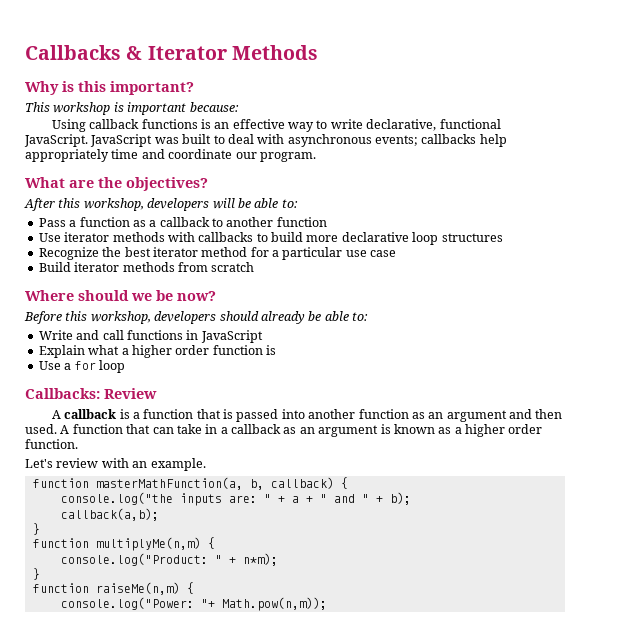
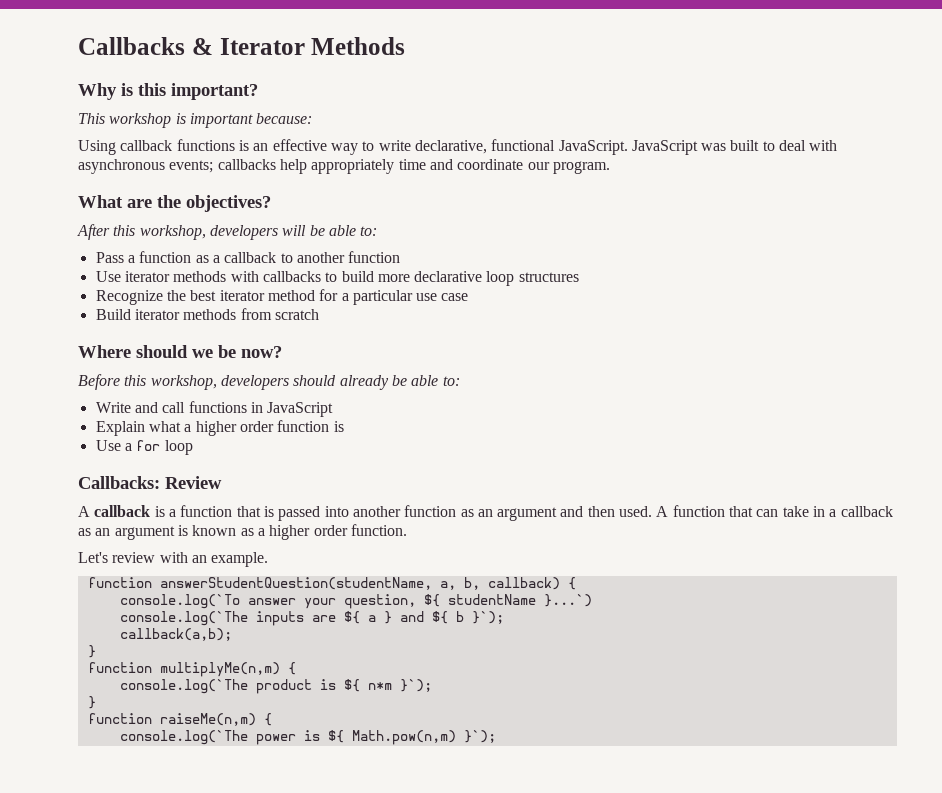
- function masterMathFunction(a, b, callback) {
+ function answerStudentQuestion(studentName, a, b, callback) {
- console.log("the inputs are: " + a + " and " + b);
+ console.log(`To answer your question, ${ studentName }...`)
+ console.log(`The inputs are ${ a } and ${ b }`);
- console.log("Product: " + n*m);
+ console.log(`The product is ${ n*m }`);
  }
  function raiseMe(n,m) {
- console.log("Power: "+ Math.pow(n,m));
+ console.log(`The power is ${ Math.pow(n,m) }`);

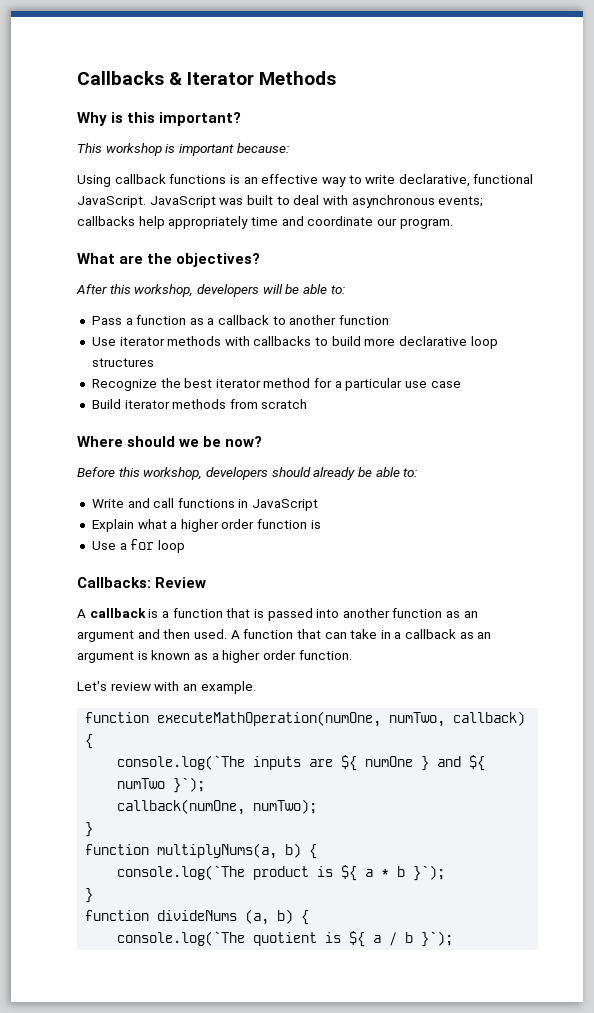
- function answerStudentQuestion(studentName, a, b, callback) {
+ function executeMathOperation(numOne, numTwo, callback) {
- console.log(`To answer your question, ${ studentName }...`)
- console.log(`The inputs are ${ a } and ${ b }`);
- callback(a,b);
+ console.log(`The inputs are ${ numOne } and ${ numTwo }`);
+ callback(numOne, numTwo);
  }
- function multiplyMe(n,m) {
+ function multiplyNums(a, b) {
- console.log(`The product is ${ n*m }`);
+ console.log(`The product is ${ a * b }`);
- function raiseMe(n,m) {
- console.log(`The power is ${ Math.pow(n,m) }`);
+ function divideNums (a, b) {
+ console.log(`The quotient is ${ a / b }`);

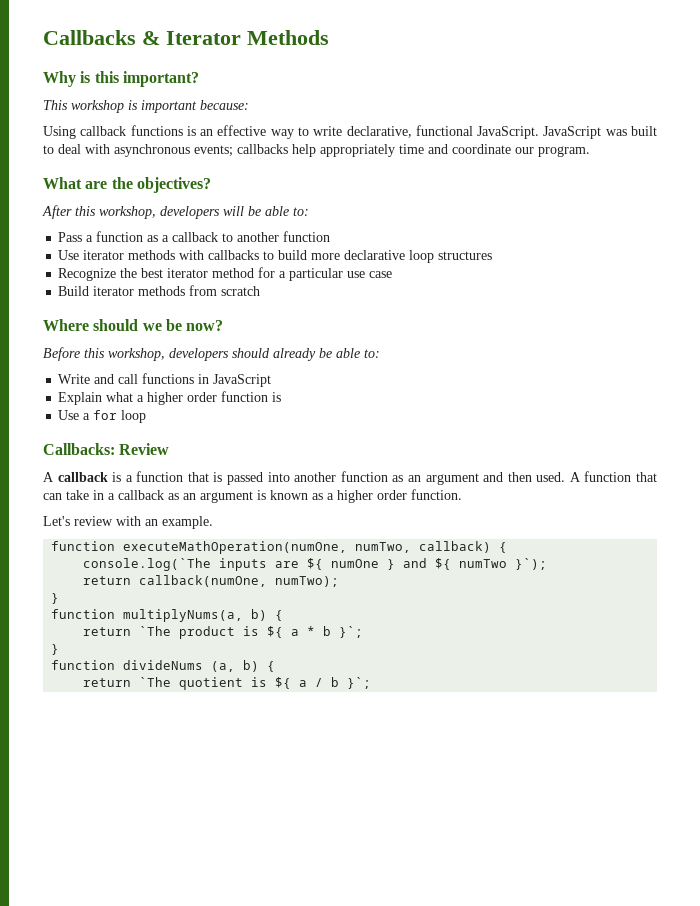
- callback(numOne, numTwo);
+ return callback(numOne, numTwo);
- console.log(`The product is ${ a * b }`);
+ return `The product is ${ a * b }`;
- console.log(`The quotient is ${ a / b }`);
+ return `The quotient is ${ a / b }`;

